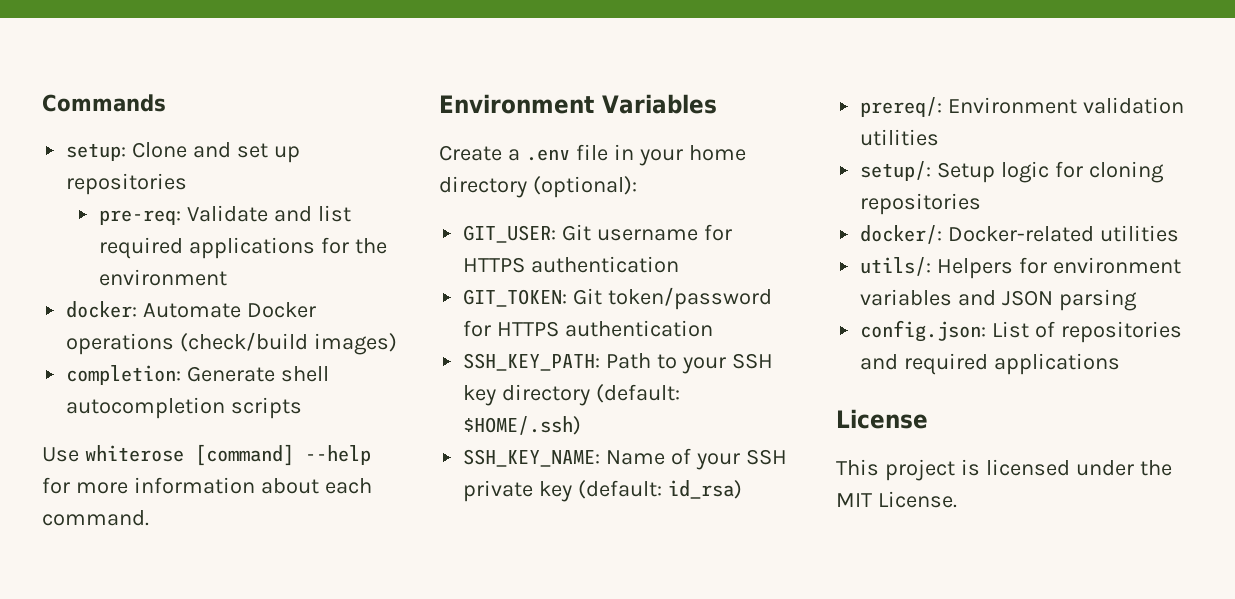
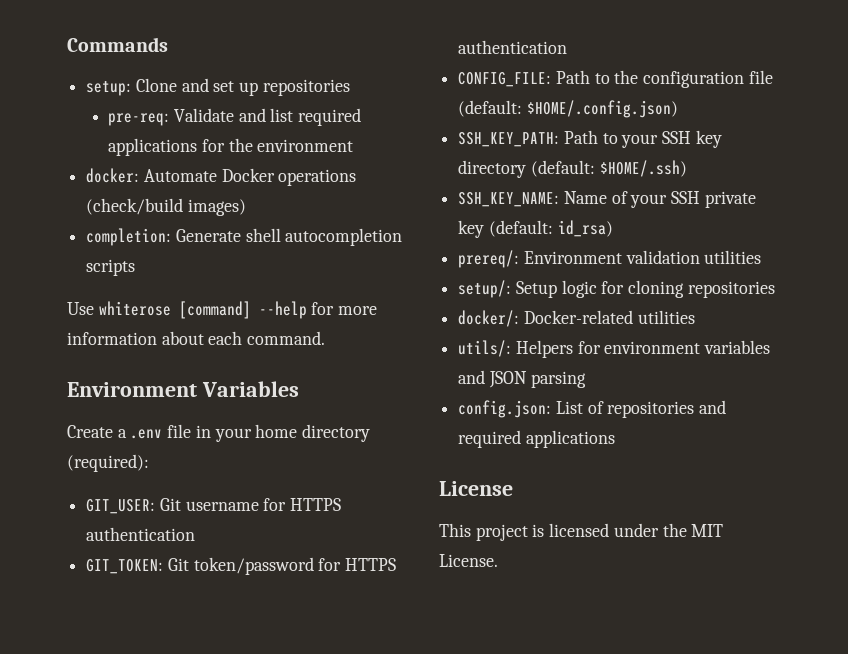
- Create a .env file in your home directory (optional):
+ Create a .env file in your home directory (required):
+ CONFIG_FILE: Path to the configuration file (default: $HOME/.config.json)

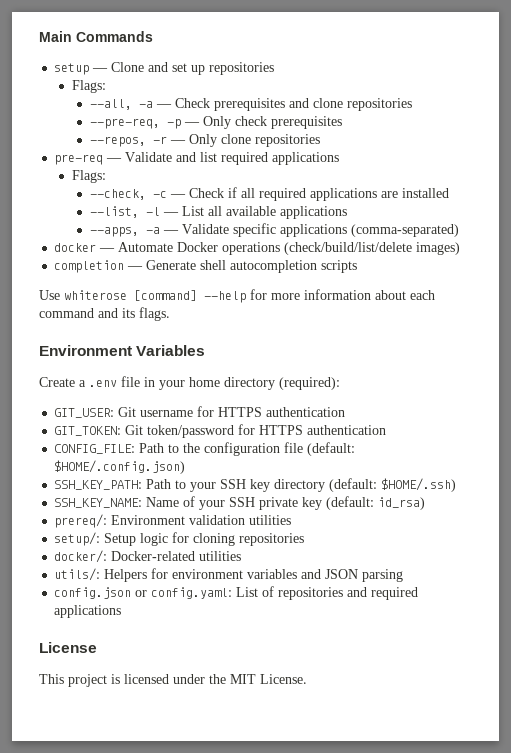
- Commands
+ Main Commands
- setup: Clone and set up repositories
- pre-req: Validate and list required applications for the environment
- docker: Automate Docker operations (check/build images)
+ setup — Clone and set up repositories
+ Flags:
+ --all, -a — Check prerequisites and clone repositories
+ --pre-req, -p — Only check prerequisites
+ --repos, -r — Only clone repositories
+ pre-req — Validate and list required applications
+ Flags:
+ --check, -c — Check if all required applications are installed
+ --list, -l — List all available applications
+ --apps, -a — Validate specific applications (comma-separated)
+ docker — Automate Docker operations (check/build/list/delete images)
- completion: Generate shell autocompletion scripts
+ completion — Generate shell autocompletion scripts
- Use whiterose [command] --help for more information about each command.
+ Use whiterose [command] --help for more information about each command and its flags.
- config.json: List of repositories and required applications
+ config.json or config.yaml: List of repositories and required applications

